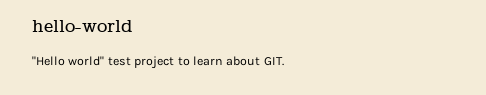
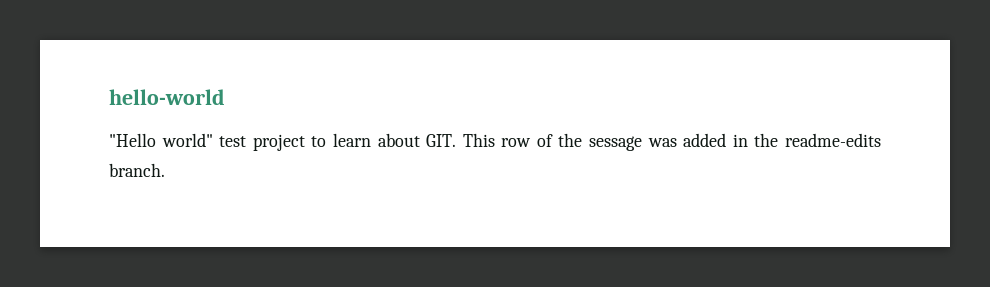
- "Hello world" test project to learn about GIT.
+ "Hello world" test project to learn about GIT. This row of the sessage was added in the readme-edits branch.

